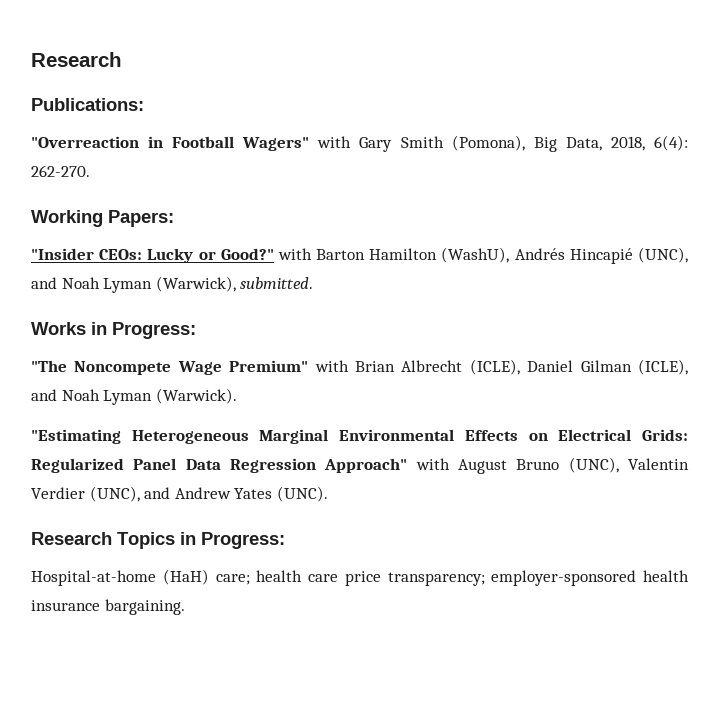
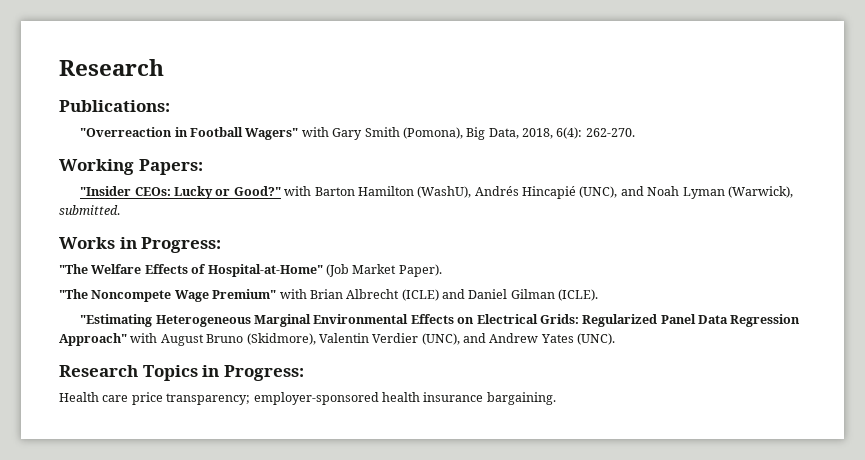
+ "The Welfare Effects of Hospital-at-Home" (Job Market Paper).
- "The Noncompete Wage Premium" with Brian Albrecht (ICLE), Daniel Gilman (ICLE), and Noah Lyman (Warwick).
+ "The Noncompete Wage Premium" with Brian Albrecht (ICLE) and Daniel Gilman (ICLE).
- "Estimating Heterogeneous Marginal Environmental Effects on Electrical Grids: Regularized Panel Data Regression Approach" with August Bruno (UNC), Valentin Verdier (UNC), and Andrew Yates (UNC).
+ "Estimating Heterogeneous Marginal Environmental Effects on Electrical Grids: Regularized Panel Data Regression Approach" with August Bruno (Skidmore), Valentin Verdier (UNC), and Andrew Yates (UNC).
- Hospital-at-home (HaH) care; health care price transparency; employer-sponsored health insurance bargaining.
+ Health care price transparency; employer-sponsored health insurance bargaining.

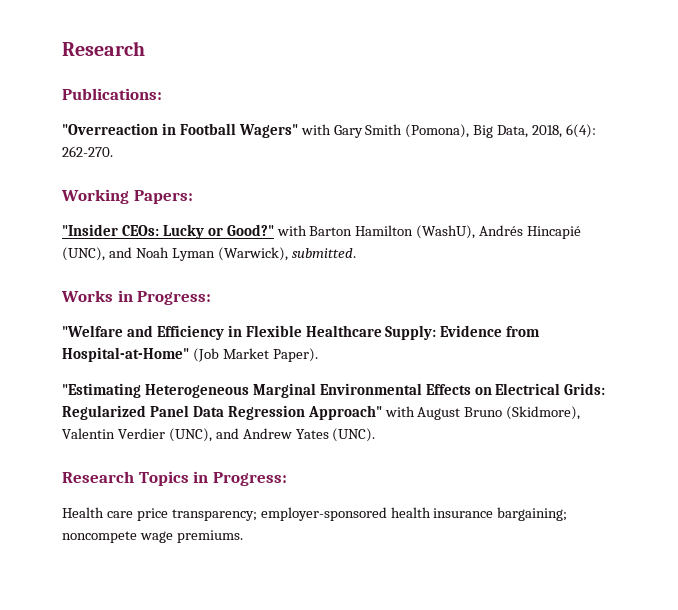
- "The Welfare Effects of Hospital-at-Home" (Job Market Paper).
- "The Noncompete Wage Premium" with Brian Albrecht (ICLE) and Daniel Gilman (ICLE).
+ "Welfare and Efficiency in Flexible Healthcare Supply: Evidence from Hospital-at-Home" (Job Market Paper).
- Health care price transparency; employer-sponsored health insurance bargaining.
+ Health care price transparency; employer-sponsored health insurance bargaining; noncompete wage premiums.

